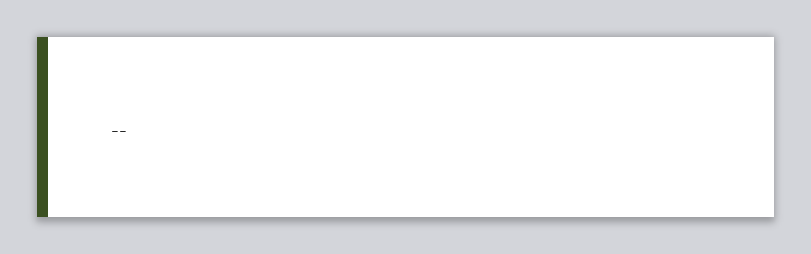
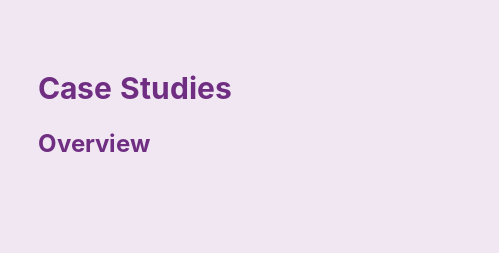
- --
+ Case Studies
+ Overview

